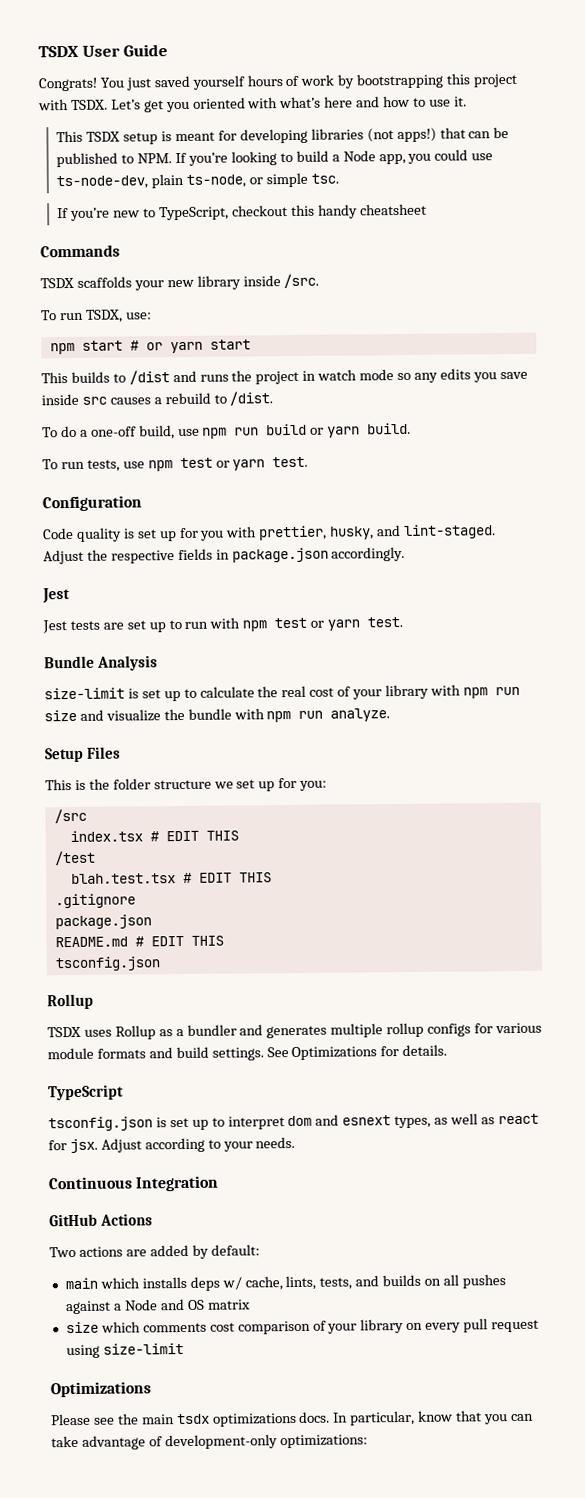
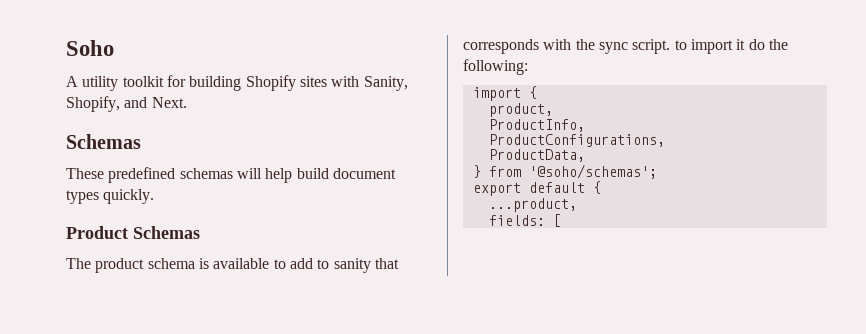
- TSDX User Guide
- Congrats! You just saved yourself hours of work by bootstrapping this project with TSDX. Let’s get you oriented with what’s here and how to use it.
- This TSDX setup is meant for developing libraries (not apps!) that can be published to NPM. If you’re looking to build a Node app, you could use ts-node-dev, plain ts-node, or simple tsc.
- If you’re new to TypeScript, checkout this handy cheatsheet
- Commands
- TSDX scaffolds your new library inside /src.
- To run TSDX, use:
- npm start # or yarn start
- This builds to /dist and runs the project in watch mode so any edits you save inside src causes a rebuild to /dist.
- To do a one-off build, use npm run build or yarn build.
- To run tests, use npm test or yarn test.
- Configuration
- Code quality is set up for you with prettier, husky, and lint-staged. Adjust the respective fields in package.json accordingly.
- Jest
- Jest tests are set up to run with npm test or yarn test.
- Bundle Analysis
- size-limit is set up to calculate the real cost of your library with npm run size and visualize the bundle with npm run analyze.
- Setup Files
- This is the folder structure we set up for you:
- /src
- index.tsx # EDIT THIS
- /test
- blah.test.tsx # EDIT THIS
- .gitignore
- package.json
- README.md # EDIT THIS
- tsconfig.json
- Rollup
- TSDX uses Rollup as a bundler and generates multiple rollup configs for various module formats and build settings. See Optimizations for details.
- TypeScript
- tsconfig.json is set up to interpret dom and esnext types, as well as react for jsx. Adjust according to your needs.
- Continuous Integration
- GitHub Actions
- Two actions are added by default:
- main which installs deps w/ cache, lints, tests, and builds on all pushes against a Node and OS matrix
- size which comments cost comparison of your library on every pull request using size-limit
- Optimizations
- Please see the main tsdx optimizations docs. In particular, know that you can take advantage of development-only optimizations:
+ Soho
+ A utility toolkit for building Shopify sites with Sanity, Shopify, and Next.
+ Schemas
+ These predefined schemas will help build document types quickly.
+ Product Schemas
+ The product schema is available to add to sanity that corresponds with the sync script. to import it do the following:
+ import {
+ product,
+ ProductInfo,
+ ProductConfigurations,
+ ProductData,
+ } from '@soho/schemas';
+ export default {
+ ...product,
+ fields: [

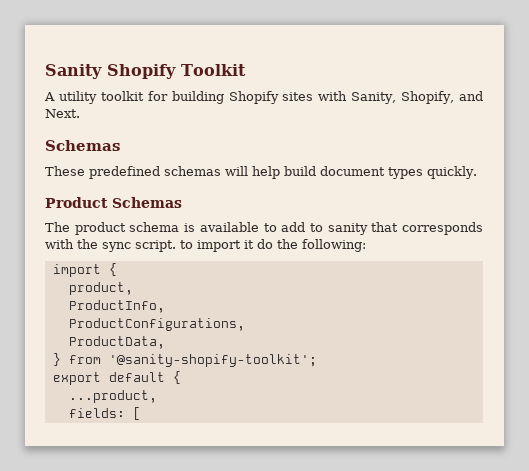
- Soho
+ Sanity Shopify Toolkit
- } from '@soho/schemas';
+ } from '@sanity-shopify-toolkit';

